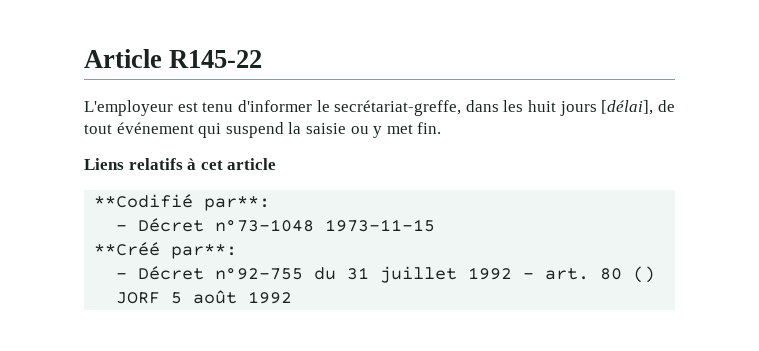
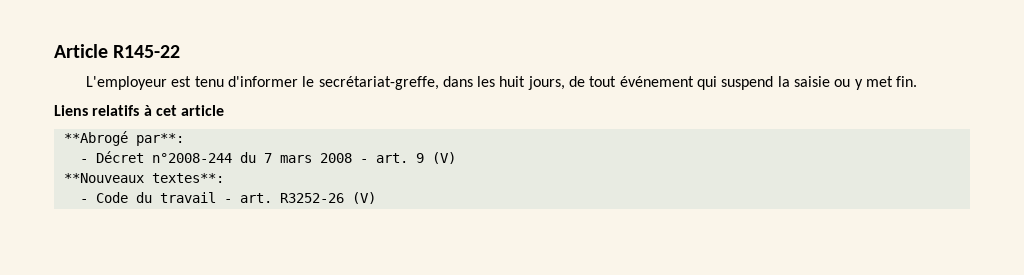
- L'employeur est tenu d'informer le secrétariat-greffe, dans les huit jours [délai], de tout événement qui suspend la saisie ou y met fin.
+ L'employeur est tenu d'informer le secrétariat-greffe, dans les huit jours, de tout événement qui suspend la saisie ou y met fin.
- **Codifié par**:
- - Décret n°73-1048 1973-11-15
- **Créé par**:
- - Décret n°92-755 du 31 juillet 1992 - art. 80 () JORF 5 août 1992
+ **Abrogé par**:
+ - Décret n°2008-244 du 7 mars 2008 - art. 9 (V)
+ **Nouveaux textes**:
+ - Code du travail - art. R3252-26 (V)

